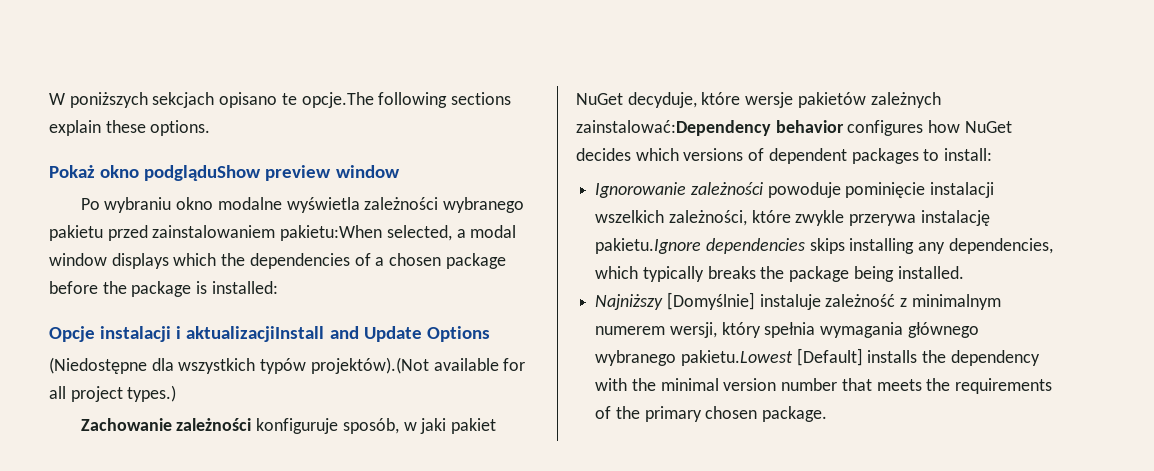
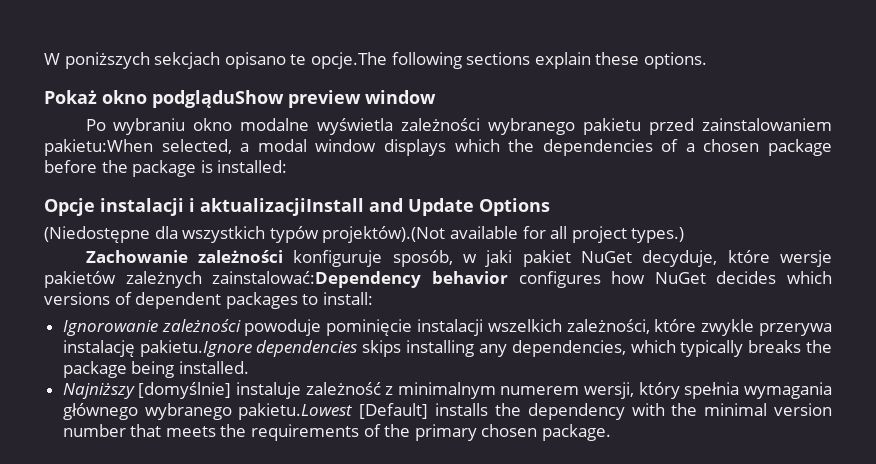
- Najniższy [Domyślnie] instaluje zależność z minimalnym numerem wersji, który spełnia wymagania głównego wybranego pakietu.Lowest [Default] installs the dependency with the minimal version number that meets the requirements of the primary chosen package.
+ Najniższy [domyślnie] instaluje zależność z minimalnym numerem wersji, który spełnia wymagania głównego wybranego pakietu.Lowest [Default] installs the dependency with the minimal version number that meets the requirements of the primary chosen package.

